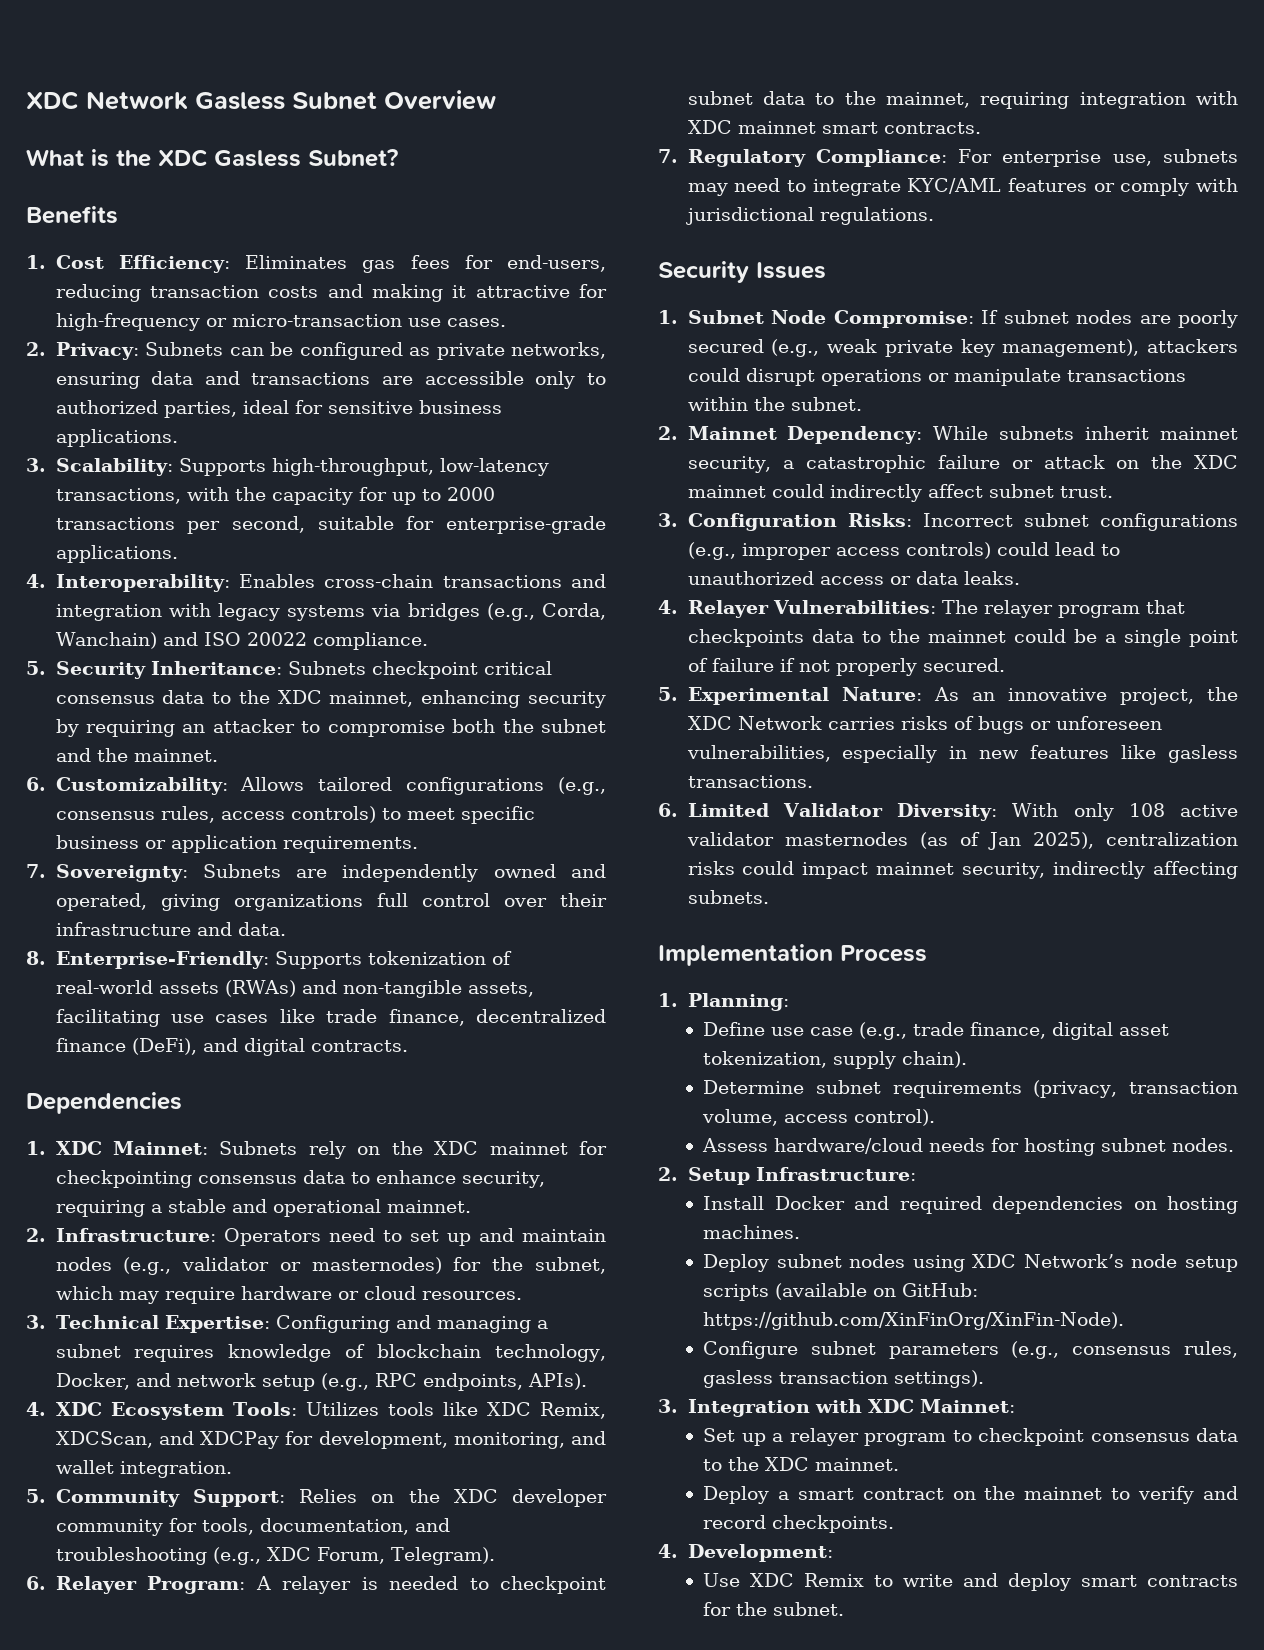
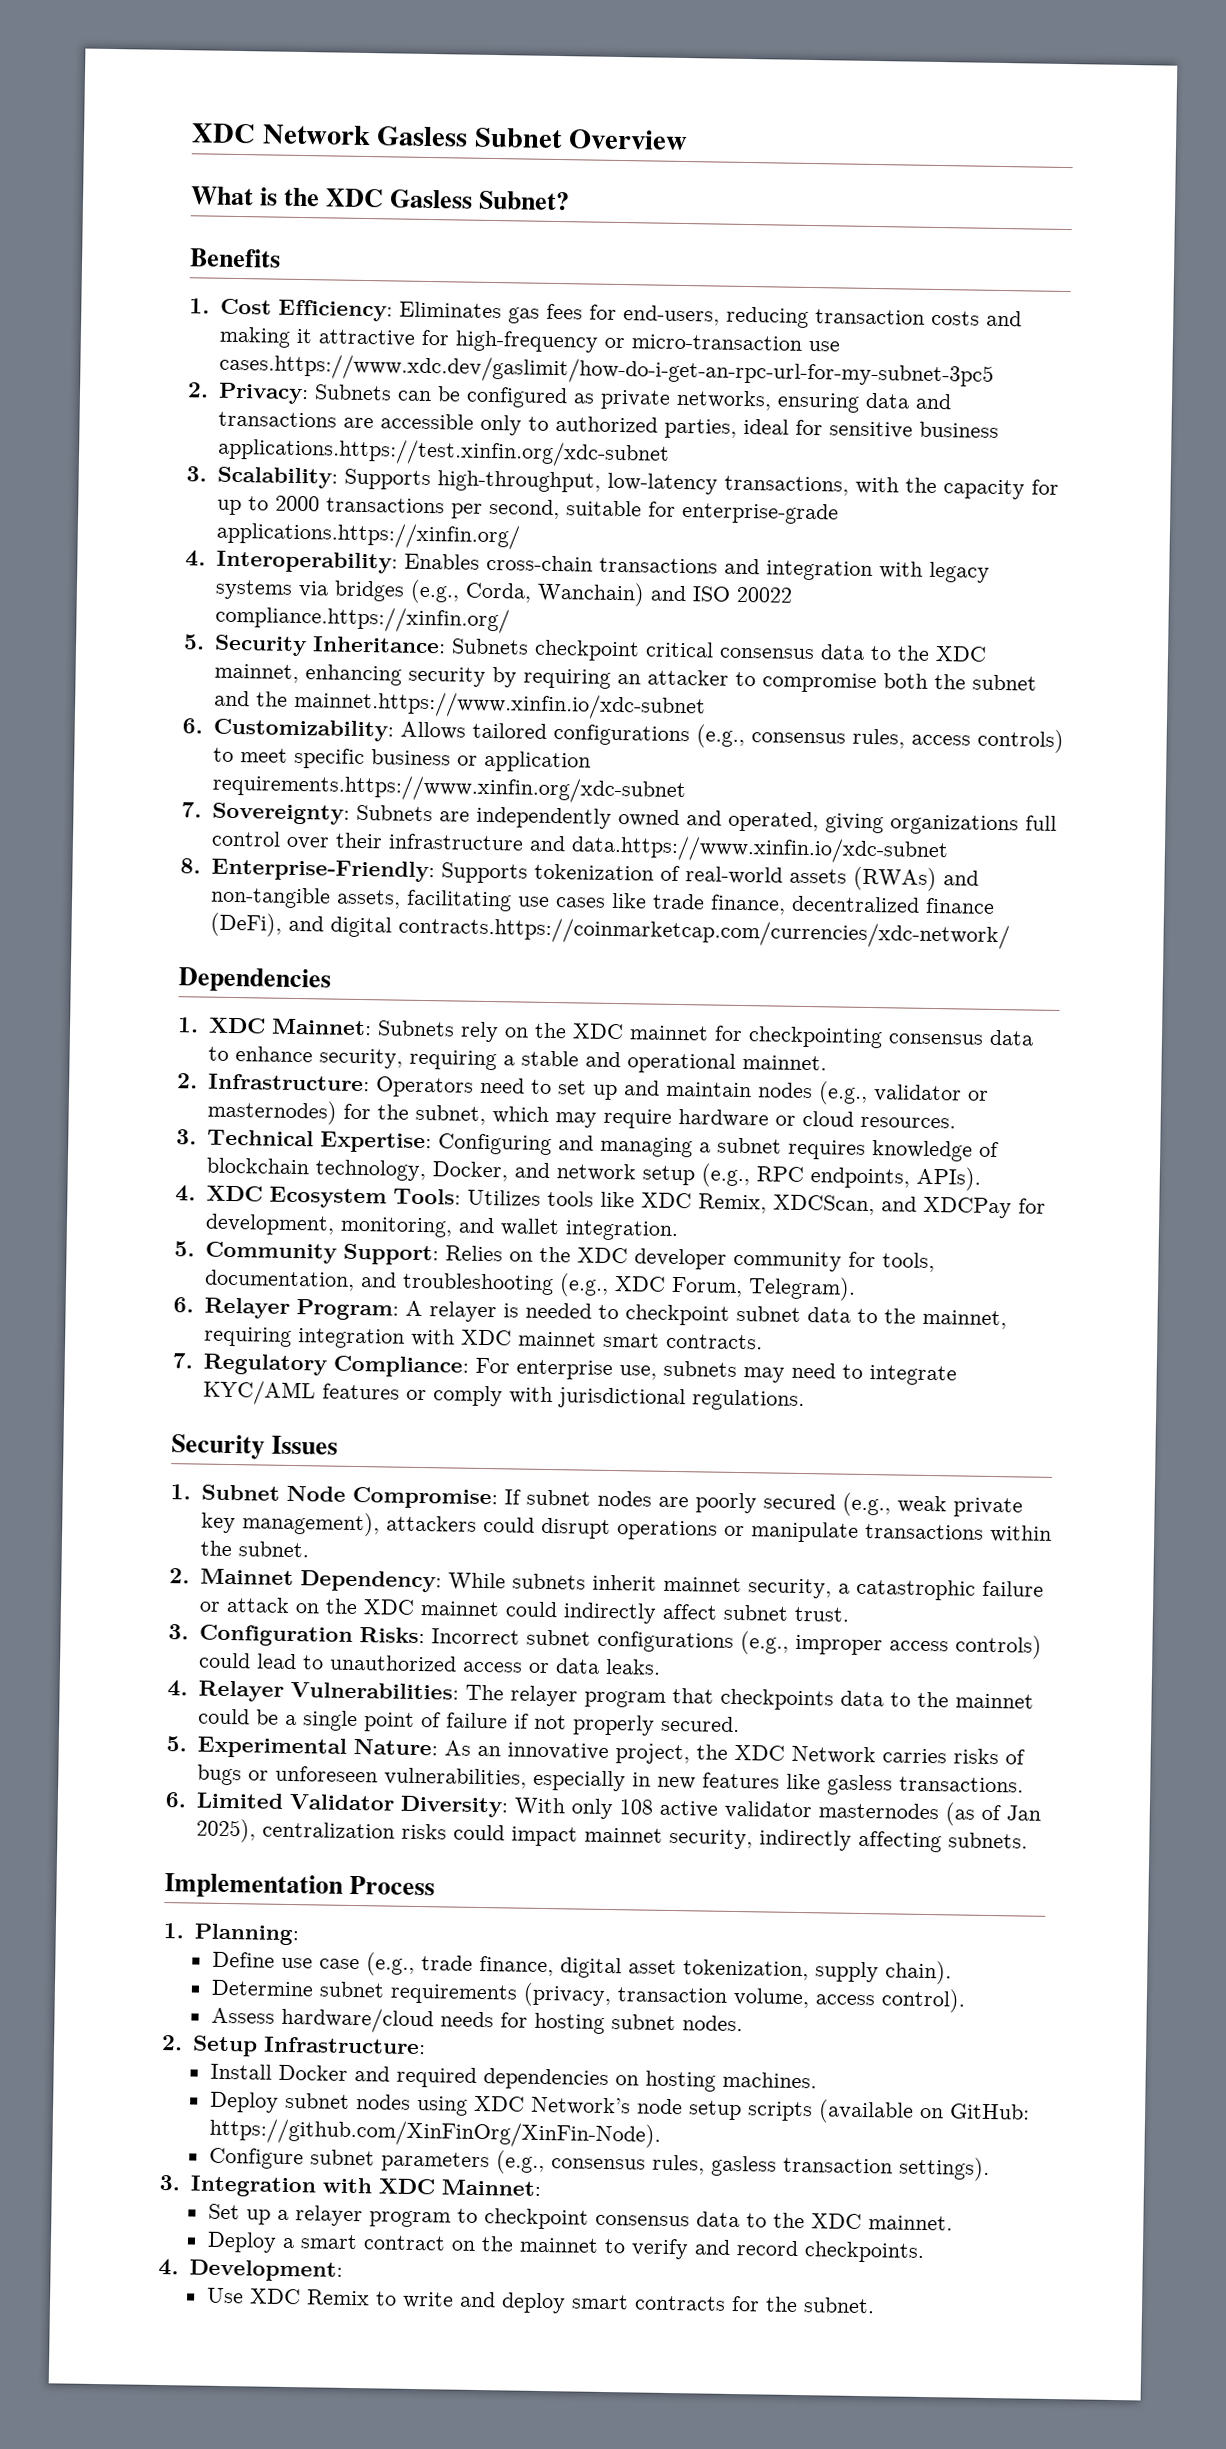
- 1. Cost Efficiency: Eliminates gas fees for end-users, reducing transaction costs and making it attractive for high-frequency or micro-transaction use cases.
+ 1. Cost Efficiency: Eliminates gas fees for end-users, reducing transaction costs and making it attractive for high-frequency or micro-transaction use cases.https://www.xdc.dev/gaslimit/how-do-i-get-an-rpc-url-for-my-subnet-3pc5
- 2. Privacy: Subnets can be configured as private networks, ensuring data and transactions are accessible only to authorized parties, ideal for sensitive business applications.
+ 2. Privacy: Subnets can be configured as private networks, ensuring data and transactions are accessible only to authorized parties, ideal for sensitive business applications.https://test.xinfin.org/xdc-subnet
- 3. Scalability: Supports high-throughput, low-latency transactions, with the capacity for up to 2000 transactions per second, suitable for enterprise-grade applications.
+ 3. Scalability: Supports high-throughput, low-latency transactions, with the capacity for up to 2000 transactions per second, suitable for enterprise-grade applications.https://xinfin.org/
- 4. Interoperability: Enables cross-chain transactions and integration with legacy systems via bridges (e.g., Corda, Wanchain) and ISO 20022 compliance.
+ 4. Interoperability: Enables cross-chain transactions and integration with legacy systems via bridges (e.g., Corda, Wanchain) and ISO 20022 compliance.https://xinfin.org/
- 5. Security Inheritance: Subnets checkpoint critical consensus data to the XDC mainnet, enhancing security by requiring an attacker to compromise both the subnet and the mainnet.
+ 5. Security Inheritance: Subnets checkpoint critical consensus data to the XDC mainnet, enhancing security by requiring an attacker to compromise both the subnet and the mainnet.https://www.xinfin.io/xdc-subnet
- 6. Customizability: Allows tailored configurations (e.g., consensus rules, access controls) to meet specific business or application requirements.
+ 6. Customizability: Allows tailored configurations (e.g., consensus rules, access controls) to meet specific business or application requirements.https://www.xinfin.org/xdc-subnet
- 7. Sovereignty: Subnets are independently owned and operated, giving organizations full control over their infrastructure and data.
+ 7. Sovereignty: Subnets are independently owned and operated, giving organizations full control over their infrastructure and data.https://www.xinfin.io/xdc-subnet
- 8. Enterprise-Friendly: Supports tokenization of real-world assets (RWAs) and non-tangible assets, facilitating use cases like trade finance, decentralized finance (DeFi), and digital contracts.
+ 8. Enterprise-Friendly: Supports tokenization of real-world assets (RWAs) and non-tangible assets, facilitating use cases like trade finance, decentralized finance (DeFi), and digital contracts.https://coinmarketcap.com/currencies/xdc-network/

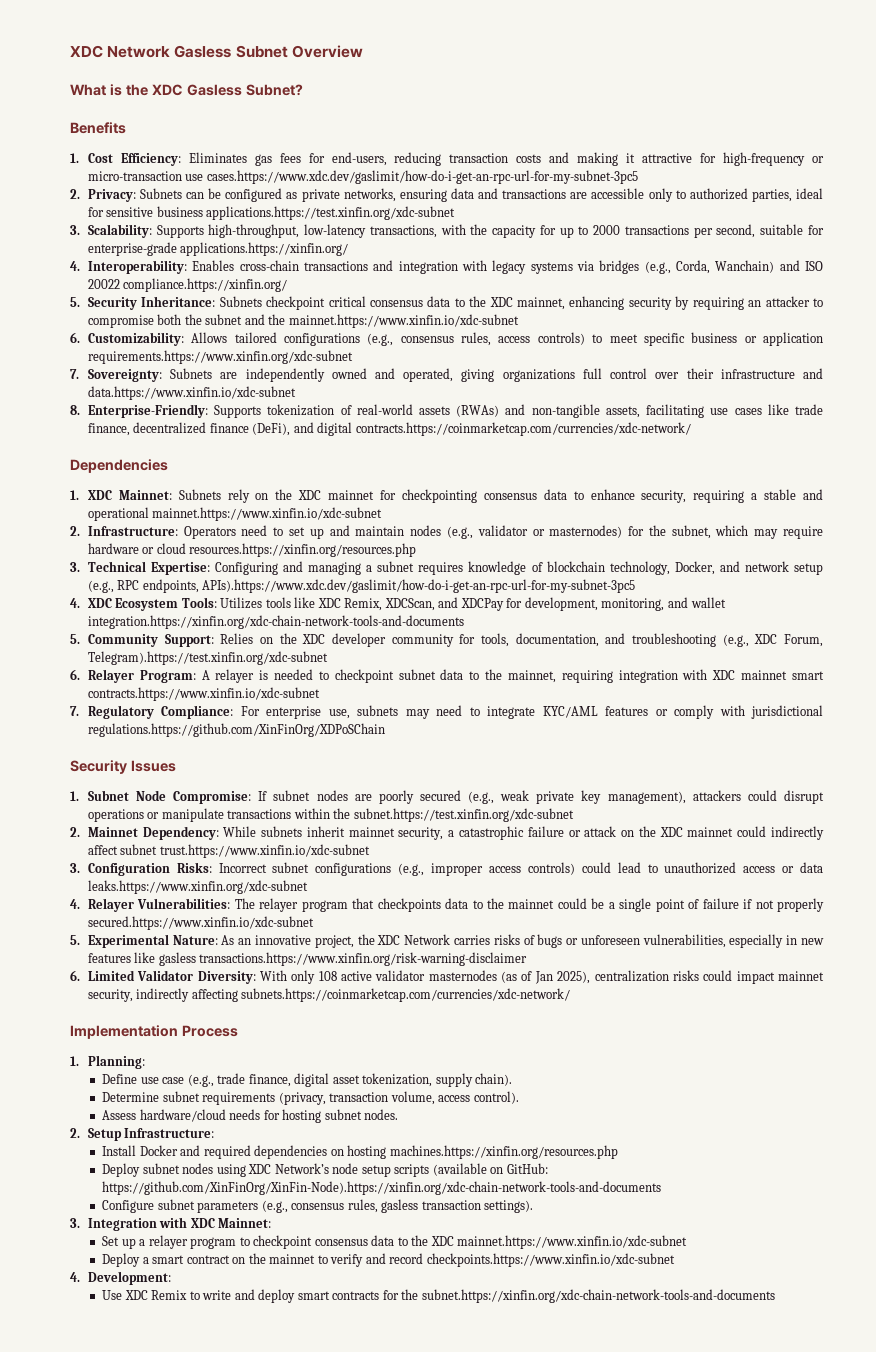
- 1. XDC Mainnet: Subnets rely on the XDC mainnet for checkpointing consensus data to enhance security, requiring a stable and operational mainnet.
+ 1. XDC Mainnet: Subnets rely on the XDC mainnet for checkpointing consensus data to enhance security, requiring a stable and operational mainnet.https://www.xinfin.io/xdc-subnet
- 2. Infrastructure: Operators need to set up and maintain nodes (e.g., validator or masternodes) for the subnet, which may require hardware or cloud resources.
+ 2. Infrastructure: Operators need to set up and maintain nodes (e.g., validator or masternodes) for the subnet, which may require hardware or cloud resources.https://xinfin.org/resources.php
- 3. Technical Expertise: Configuring and managing a subnet requires knowledge of blockchain technology, Docker, and network setup (e.g., RPC endpoints, APIs).
+ 3. Technical Expertise: Configuring and managing a subnet requires knowledge of blockchain technology, Docker, and network setup (e.g., RPC endpoints, APIs).https://www.xdc.dev/gaslimit/how-do-i-get-an-rpc-url-for-my-subnet-3pc5
- 4. XDC Ecosystem Tools: Utilizes tools like XDC Remix, XDCScan, and XDCPay for development, monitoring, and wallet integration.
+ 4. XDC Ecosystem Tools: Utilizes tools like XDC Remix, XDCScan, and XDCPay for development, monitoring, and wallet integration.https://xinfin.org/xdc-chain-network-tools-and-documents
- 5. Community Support: Relies on the XDC developer community for tools, documentation, and troubleshooting (e.g., XDC Forum, Telegram).
+ 5. Community Support: Relies on the XDC developer community for tools, documentation, and troubleshooting (e.g., XDC Forum, Telegram).https://test.xinfin.org/xdc-subnet
- 6. Relayer Program: A relayer is needed to checkpoint subnet data to the mainnet, requiring integration with XDC mainnet smart contracts.
+ 6. Relayer Program: A relayer is needed to checkpoint subnet data to the mainnet, requiring integration with XDC mainnet smart contracts.https://www.xinfin.io/xdc-subnet
- 7. Regulatory Compliance: For enterprise use, subnets may need to integrate KYC/AML features or comply with jurisdictional regulations.
+ 7. Regulatory Compliance: For enterprise use, subnets may need to integrate KYC/AML features or comply with jurisdictional regulations.https://github.com/XinFinOrg/XDPoSChain
- 1. Subnet Node Compromise: If subnet nodes are poorly secured (e.g., weak private key management), attackers could disrupt operations or manipulate transactions within the subnet.
+ 1. Subnet Node Compromise: If subnet nodes are poorly secured (e.g., weak private key management), attackers could disrupt operations or manipulate transactions within the subnet.https://test.xinfin.org/xdc-subnet
- 2. Mainnet Dependency: While subnets inherit mainnet security, a catastrophic failure or attack on the XDC mainnet could indirectly affect subnet trust.
+ 2. Mainnet Dependency: While subnets inherit mainnet security, a catastrophic failure or attack on the XDC mainnet could indirectly affect subnet trust.https://www.xinfin.io/xdc-subnet
- 3. Configuration Risks: Incorrect subnet configurations (e.g., improper access controls) could lead to unauthorized access or data leaks.
+ 3. Configuration Risks: Incorrect subnet configurations (e.g., improper access controls) could lead to unauthorized access or data leaks.https://www.xinfin.org/xdc-subnet
- 4. Relayer Vulnerabilities: The relayer program that checkpoints data to the mainnet could be a single point of failure if not properly secured.
+ 4. Relayer Vulnerabilities: The relayer program that checkpoints data to the mainnet could be a single point of failure if not properly secured.https://www.xinfin.io/xdc-subnet
- 5. Experimental Nature: As an innovative project, the XDC Network carries risks of bugs or unforeseen vulnerabilities, especially in new features like gasless transactions.
+ 5. Experimental Nature: As an innovative project, the XDC Network carries risks of bugs or unforeseen vulnerabilities, especially in new features like gasless transactions.https://www.xinfin.org/risk-warning-disclaimer
- 6. Limited Validator Diversity: With only 108 active validator masternodes (as of Jan 2025), centralization risks could impact mainnet security, indirectly affecting subnets.
+ 6. Limited Validator Diversity: With only 108 active validator masternodes (as of Jan 2025), centralization risks could impact mainnet security, indirectly affecting subnets.https://coinmarketcap.com/currencies/xdc-network/
- Install Docker and required dependencies on hosting machines.
+ Install Docker and required dependencies on hosting machines.https://xinfin.org/resources.php
- Deploy subnet nodes using XDC Network’s node setup scripts (available on GitHub: https://github.com/XinFinOrg/XinFin-Node).
+ Deploy subnet nodes using XDC Network’s node setup scripts (available on GitHub: https://github.com/XinFinOrg/XinFin-Node).https://xinfin.org/xdc-chain-network-tools-and-documents
- Set up a relayer program to checkpoint consensus data to the XDC mainnet.
+ Set up a relayer program to checkpoint consensus data to the XDC mainnet.https://www.xinfin.io/xdc-subnet
- Deploy a smart contract on the mainnet to verify and record checkpoints.
+ Deploy a smart contract on the mainnet to verify and record checkpoints.https://www.xinfin.io/xdc-subnet
- Use XDC Remix to write and deploy smart contracts for the subnet.
+ Use XDC Remix to write and deploy smart contracts for the subnet.https://xinfin.org/xdc-chain-network-tools-and-documents

